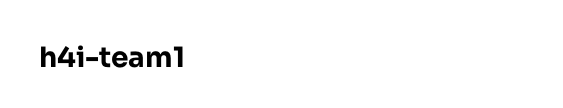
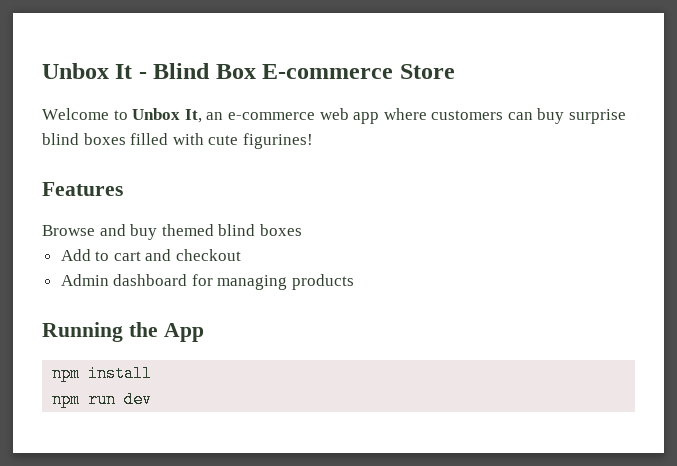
- h4i-team1
+ Unbox It - Blind Box E-commerce Store
+ Welcome to Unbox It, an e-commerce web app where customers can buy surprise blind boxes filled with cute figurines!
+ Features
+ Browse and buy themed blind boxes
+ Add to cart and checkout
+ Admin dashboard for managing products
+ Running the App
+ npm install
+ npm run dev

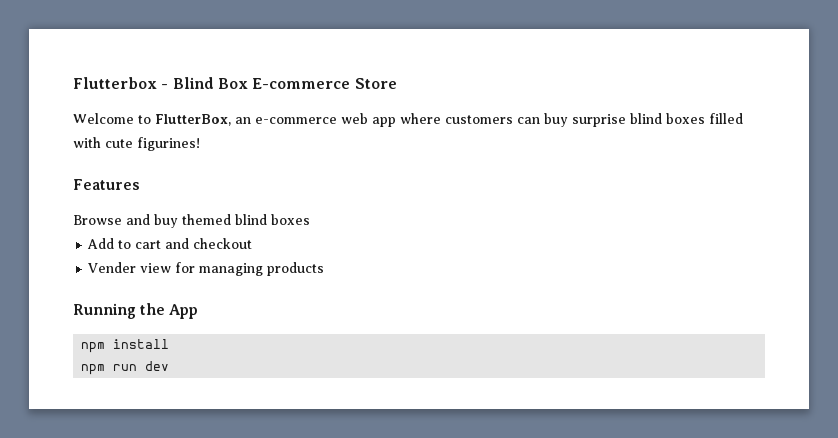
- Unbox It - Blind Box E-commerce Store
+ Flutterbox - Blind Box E-commerce Store
- Welcome to Unbox It, an e-commerce web app where customers can buy surprise blind boxes filled with cute figurines!
+ Welcome to FlutterBox, an e-commerce web app where customers can buy surprise blind boxes filled with cute figurines!
- Admin dashboard for managing products
+ Vender view for managing products

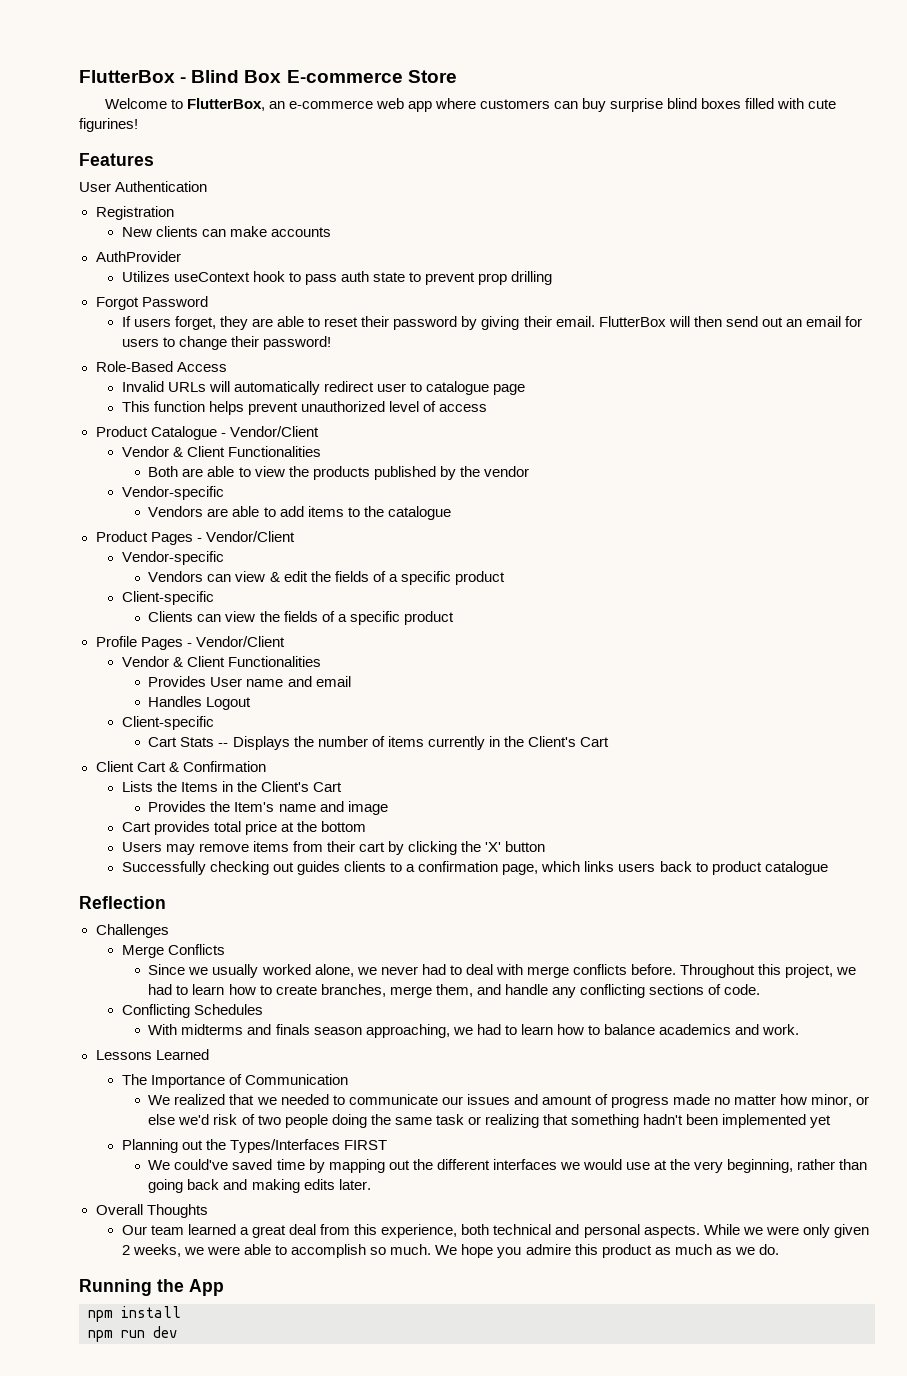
- Flutterbox - Blind Box E-commerce Store
+ FlutterBox - Blind Box E-commerce Store
- Browse and buy themed blind boxes
- Add to cart and checkout
- Vender view for managing products
+ User Authentication
+ Registration
+ New clients can make accounts
+ AuthProvider
+ Utilizes useContext hook to pass auth state to prevent prop drilling
+ Forgot Password
+ If users forget, they are able to reset their password by giving their email. FlutterBox will then send out an email for users to change their password!
+ Role-Based Access
+ Invalid URLs will automatically redirect user to catalogue page
+ This function helps prevent unauthorized level of access
+ Product Catalogue - Vendor/Client
+ Vendor & Client Functionalities
+ Both are able to view the products published by the vendor
+ Vendor-specific
+ Vendors are able to add items to the catalogue
+ Product Pages - Vendor/Client
+ Vendor-specific
+ Vendors can view & edit the fields of a specific product
+ Client-specific
+ Clients can view the fields of a specific product
+ Profile Pages - Vendor/Client
+ Vendor & Client Functionalities
+ Provides User name and email
+ Handles Logout
+ Client-specific
+ Cart Stats -- Displays the number of items currently in the Client's Cart
+ Client Cart & Confirmation
+ Lists the Items in the Client's Cart
+ Provides the Item's name and image
+ Cart provides total price at the bottom
+ Users may remove items from their cart by clicking the 'X' button
+ Successfully checking out guides clients to a confirmation page, which links users back to product catalogue
+ Reflection
+ Challenges
+ Merge Conflicts
+ Since we usually worked alone, we never had to deal with merge conflicts before. Throughout this project, we had to learn how to create branches, merge them, and handle any conflicting sections of code.
+ Conflicting Schedules
+ With midterms and finals season approaching, we had to learn how to balance academics and work.
+ Lessons Learned
+ The Importance of Communication
+ We realized that we needed to communicate our issues and amount of progress made no matter how minor, or else we'd risk of two people doing the same task or realizing that something hadn't been implemented yet
+ Planning out the Types/Interfaces FIRST
+ We could've saved time by mapping out the different interfaces we would use at the very beginning, rather than going back and making edits later.
+ Overall Thoughts
+ Our team learned a great deal from this experience, both technical and personal aspects. While we were only given 2 weeks, we were able to accomplish so much. We hope you admire this product as much as we do.

